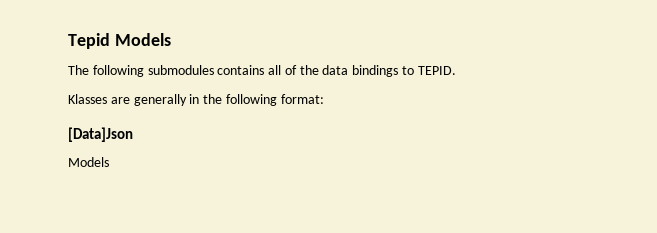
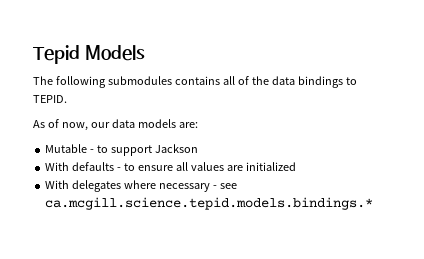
- Klasses are generally in the following format:
- [Data]Json
- Models
+ As of now, our data models are:
+ Mutable - to support Jackson
+ With defaults - to ensure all values are initialized
+ With delegates where necessary - see ca.mcgill.science.tepid.models.bindings.*

